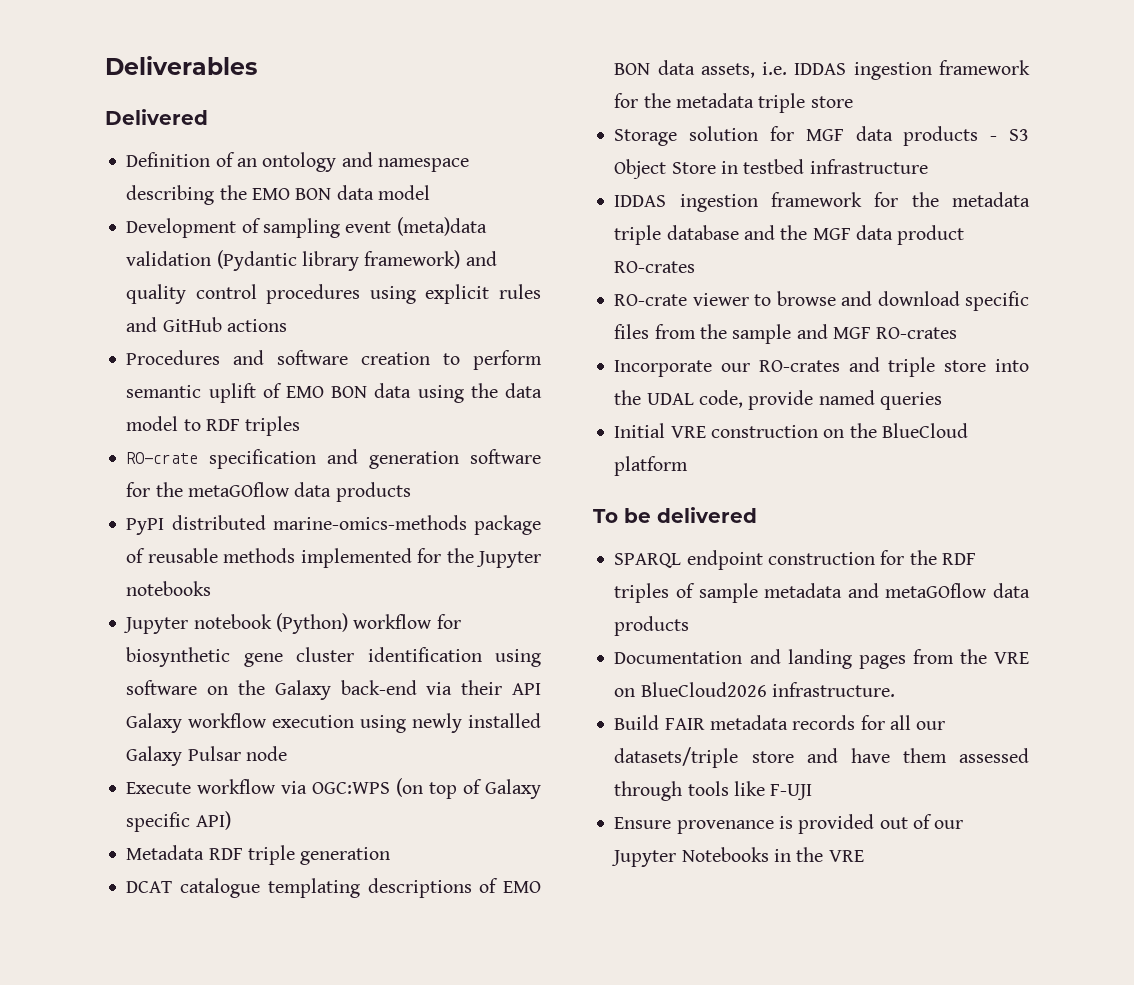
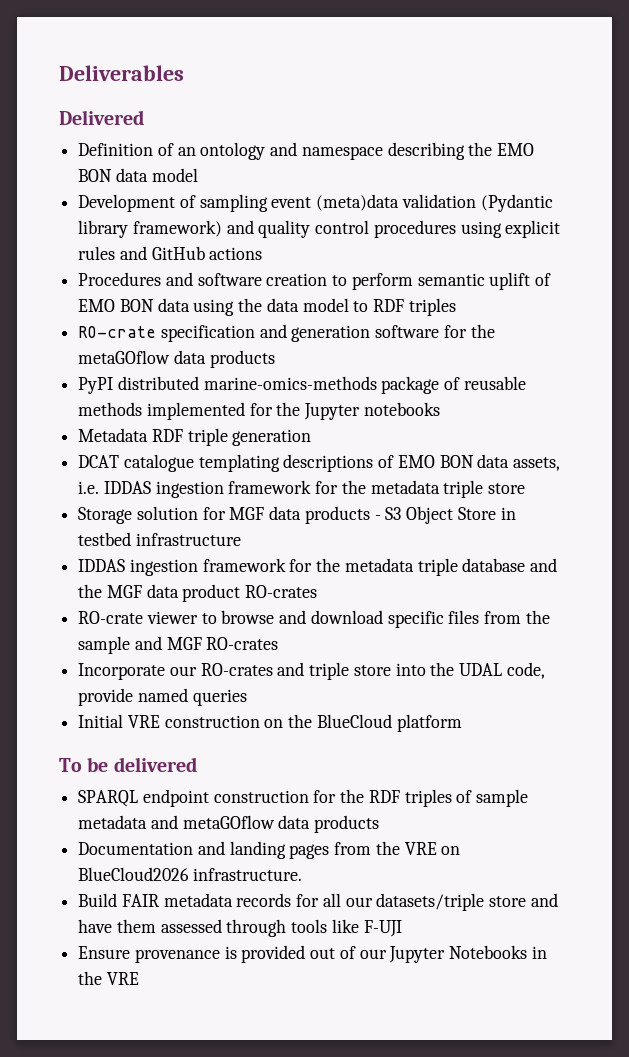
- Jupyter notebook (Python) workflow for biosynthetic gene cluster identification using software on the Galaxy back-end via their API Galaxy workflow execution using newly installed Galaxy Pulsar node
- Execute workflow via OGC:WPS (on top of Galaxy specific API)

